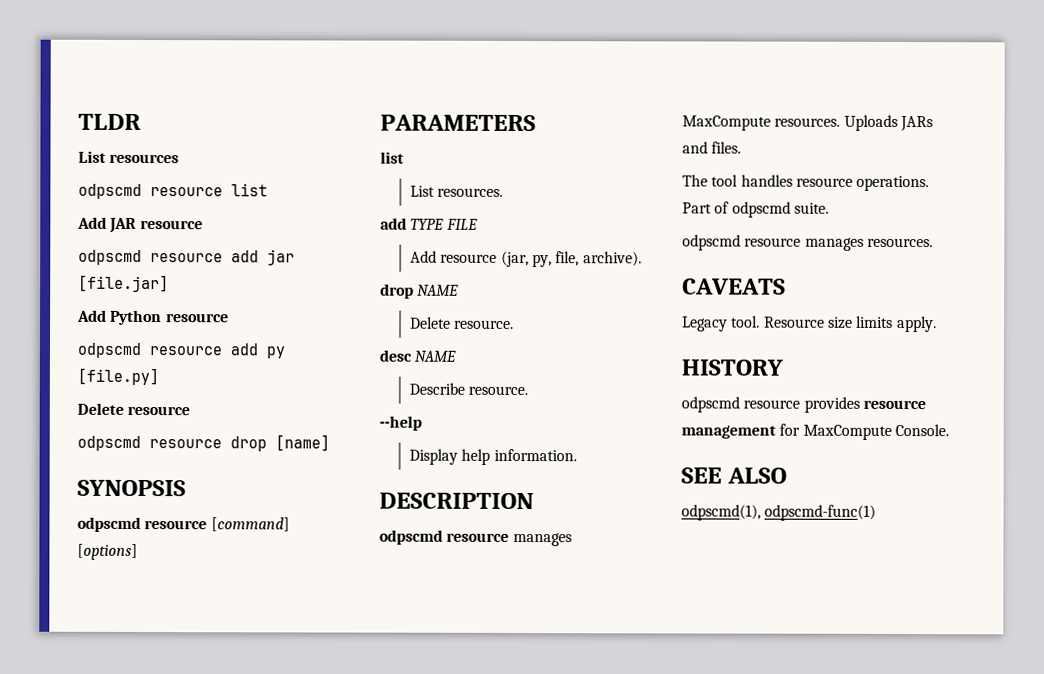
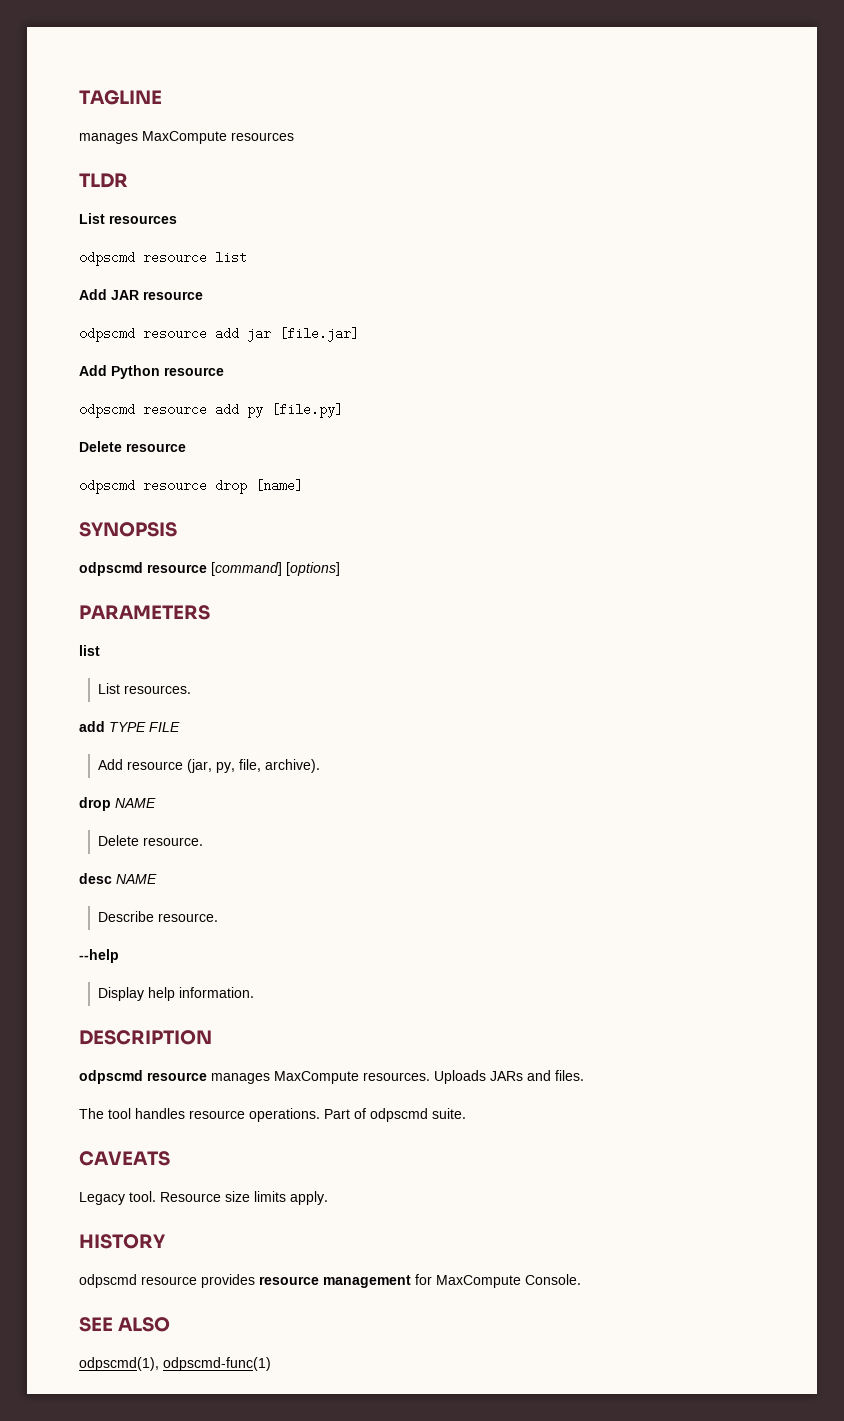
+ TAGLINE
+ manages MaxCompute resources
- odpscmd resource manages resources.

